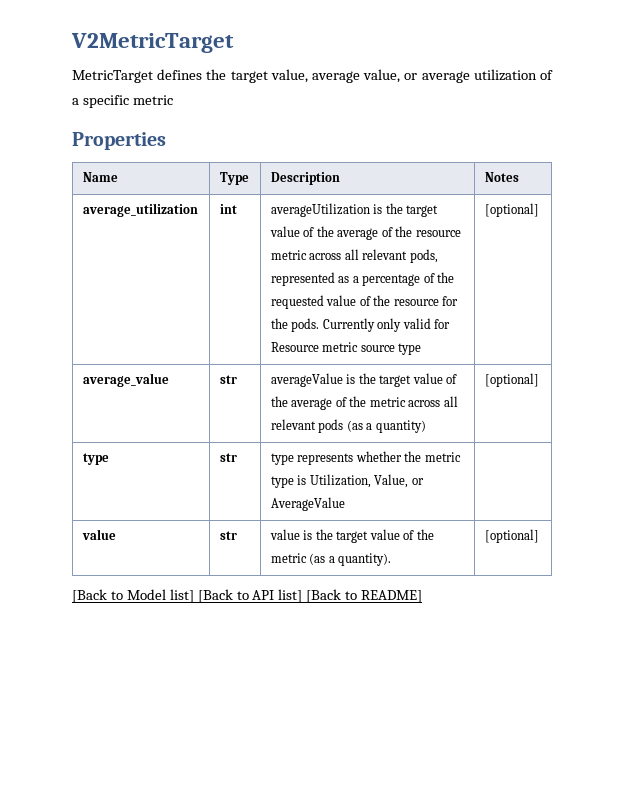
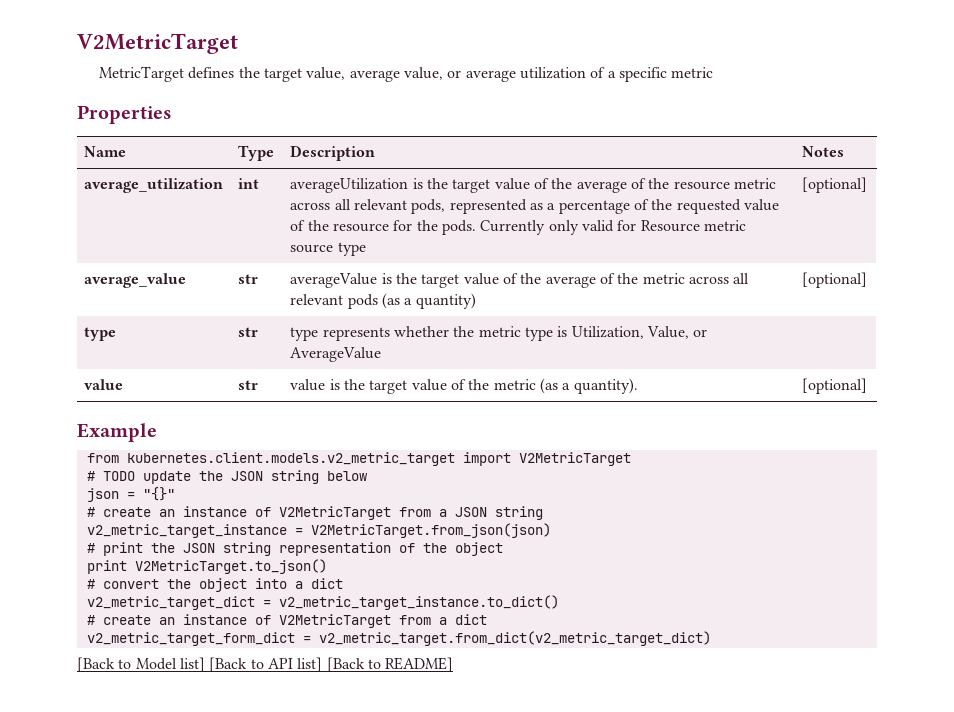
+ Example
+ from kubernetes.client.models.v2_metric_target import V2MetricTarget
+ # TODO update the JSON string below
+ json = "{}"
+ # create an instance of V2MetricTarget from a JSON string
+ v2_metric_target_instance = V2MetricTarget.from_json(json)
+ # print the JSON string representation of the object
+ print V2MetricTarget.to_json()
+ # convert the object into a dict
+ v2_metric_target_dict = v2_metric_target_instance.to_dict()
+ # create an instance of V2MetricTarget from a dict
+ v2_metric_target_form_dict = v2_metric_target.from_dict(v2_metric_target_dict)

